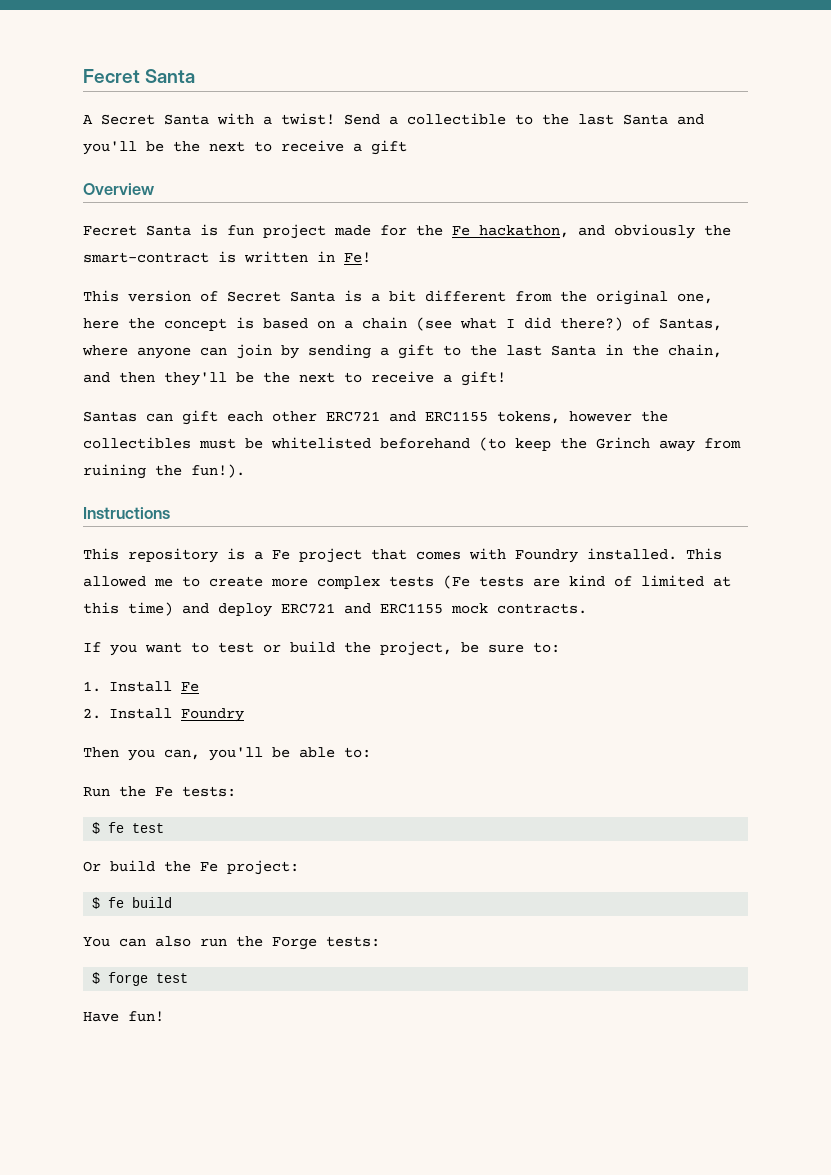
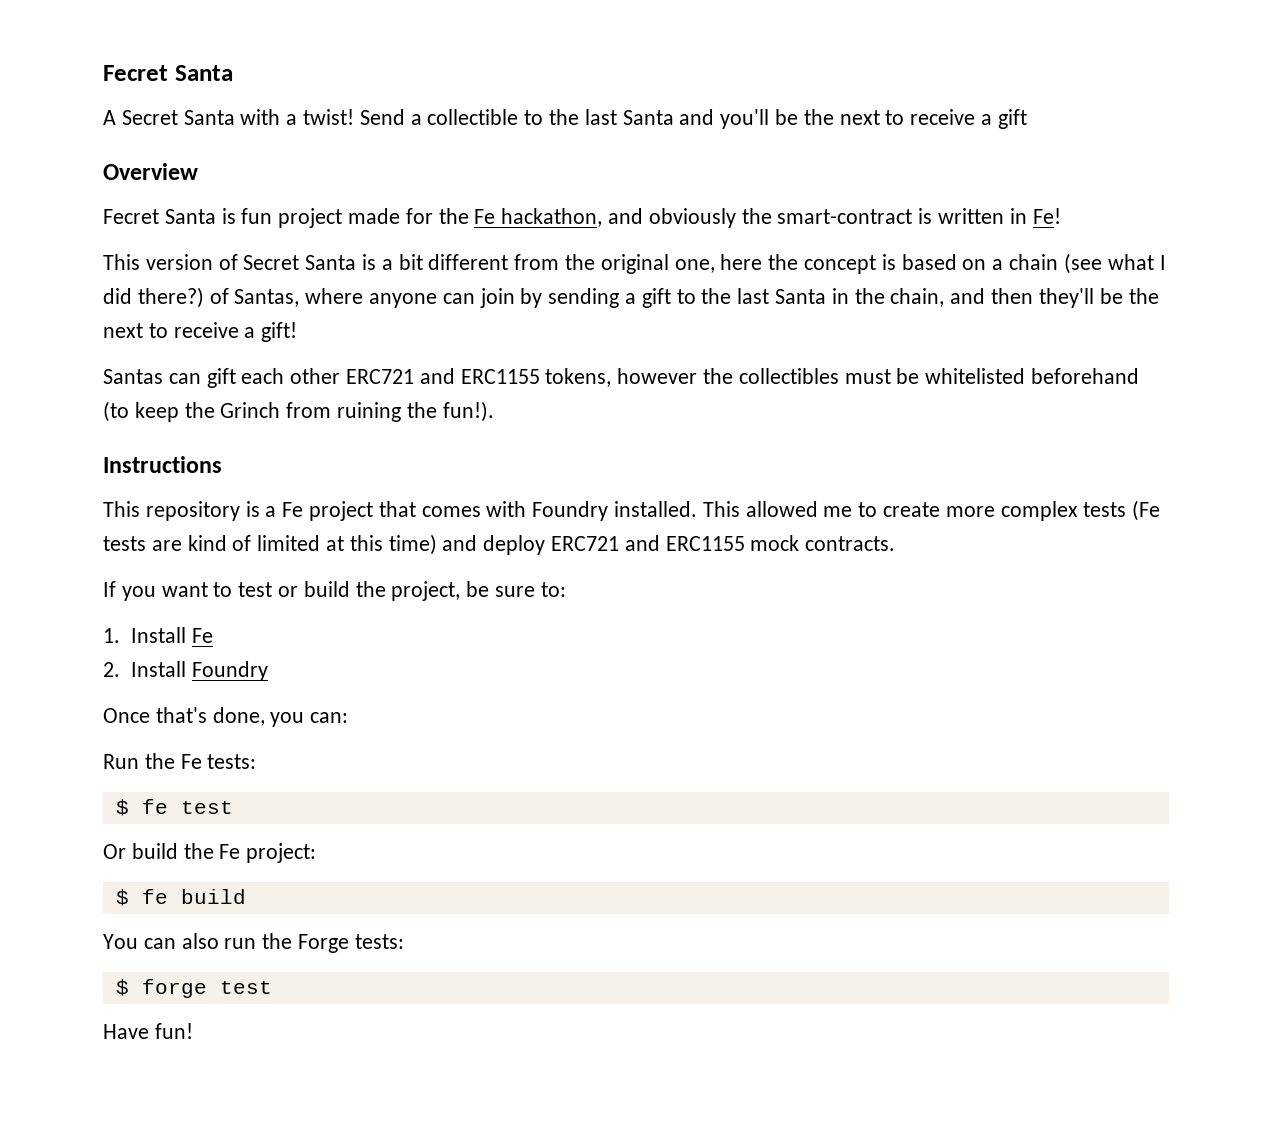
- Santas can gift each other ERC721 and ERC1155 tokens, however the collectibles must be whitelisted beforehand (to keep the Grinch away from ruining the fun!).
+ Santas can gift each other ERC721 and ERC1155 tokens, however the collectibles must be whitelisted beforehand (to keep the Grinch from ruining the fun!).
- Then you can, you'll be able to:
+ Once that's done, you can:

